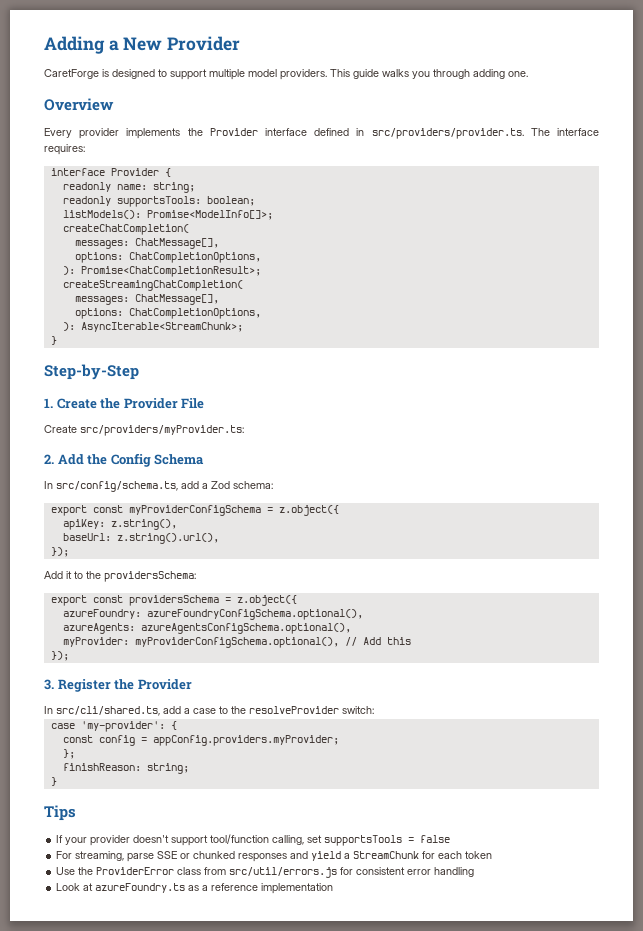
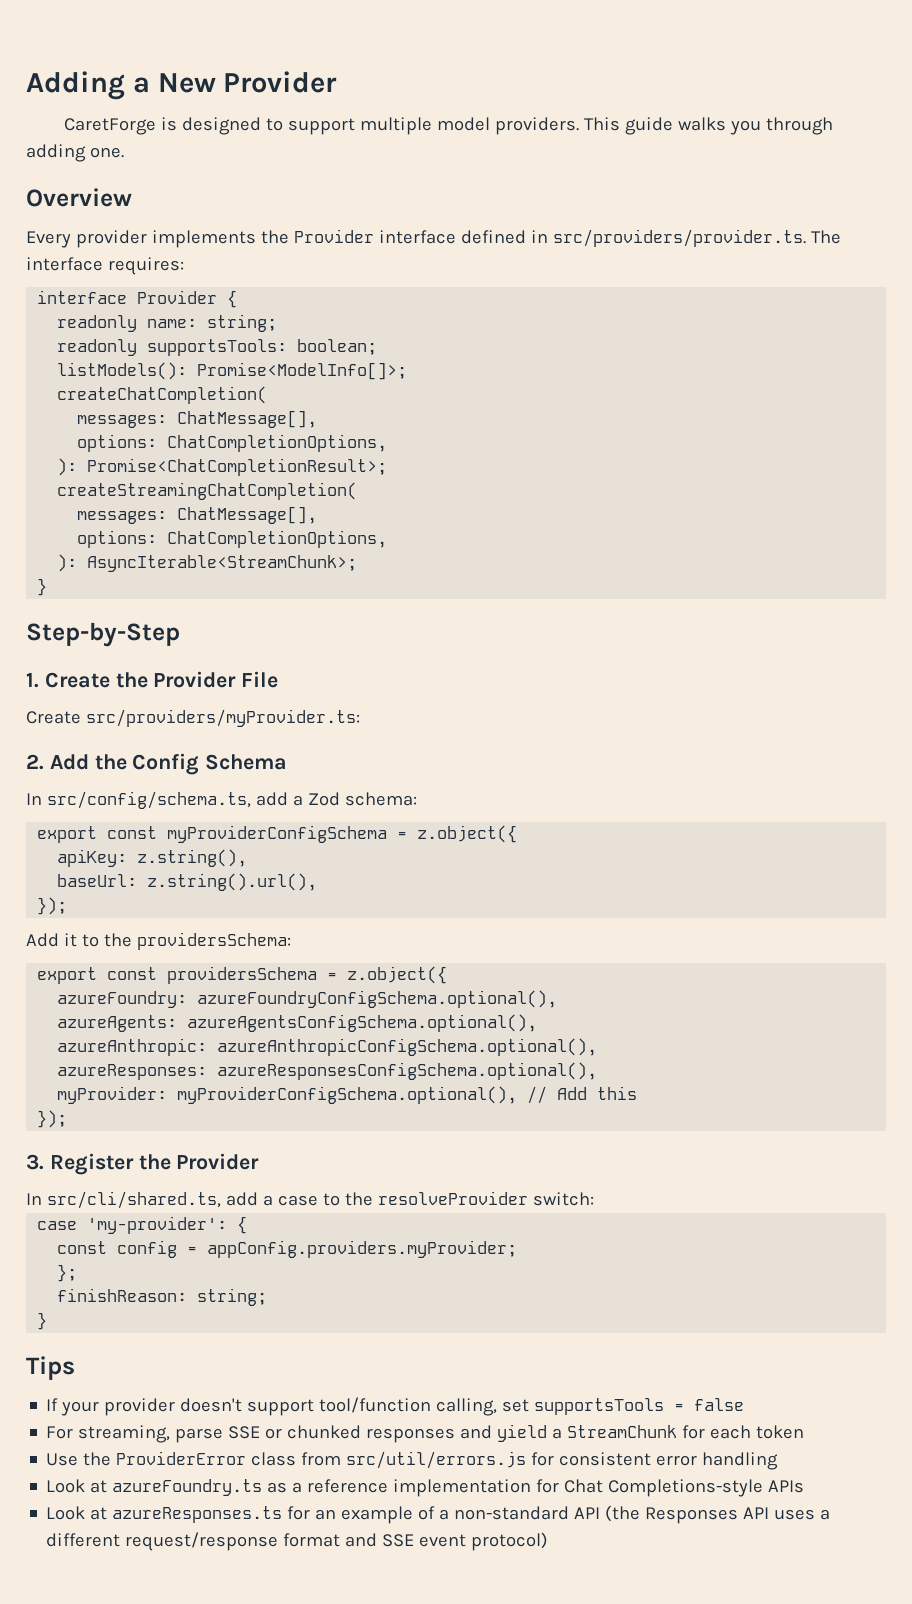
+ azureAnthropic: azureAnthropicConfigSchema.optional(),
+ azureResponses: azureResponsesConfigSchema.optional(),
- Look at azureFoundry.ts as a reference implementation
+ Look at azureFoundry.ts as a reference implementation for Chat Completions-style APIs
+ Look at azureResponses.ts for an example of a non-standard API (the Responses API uses a different request/response format and SSE event protocol)

